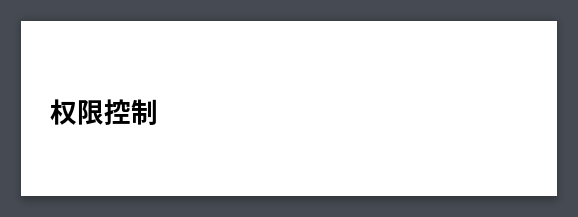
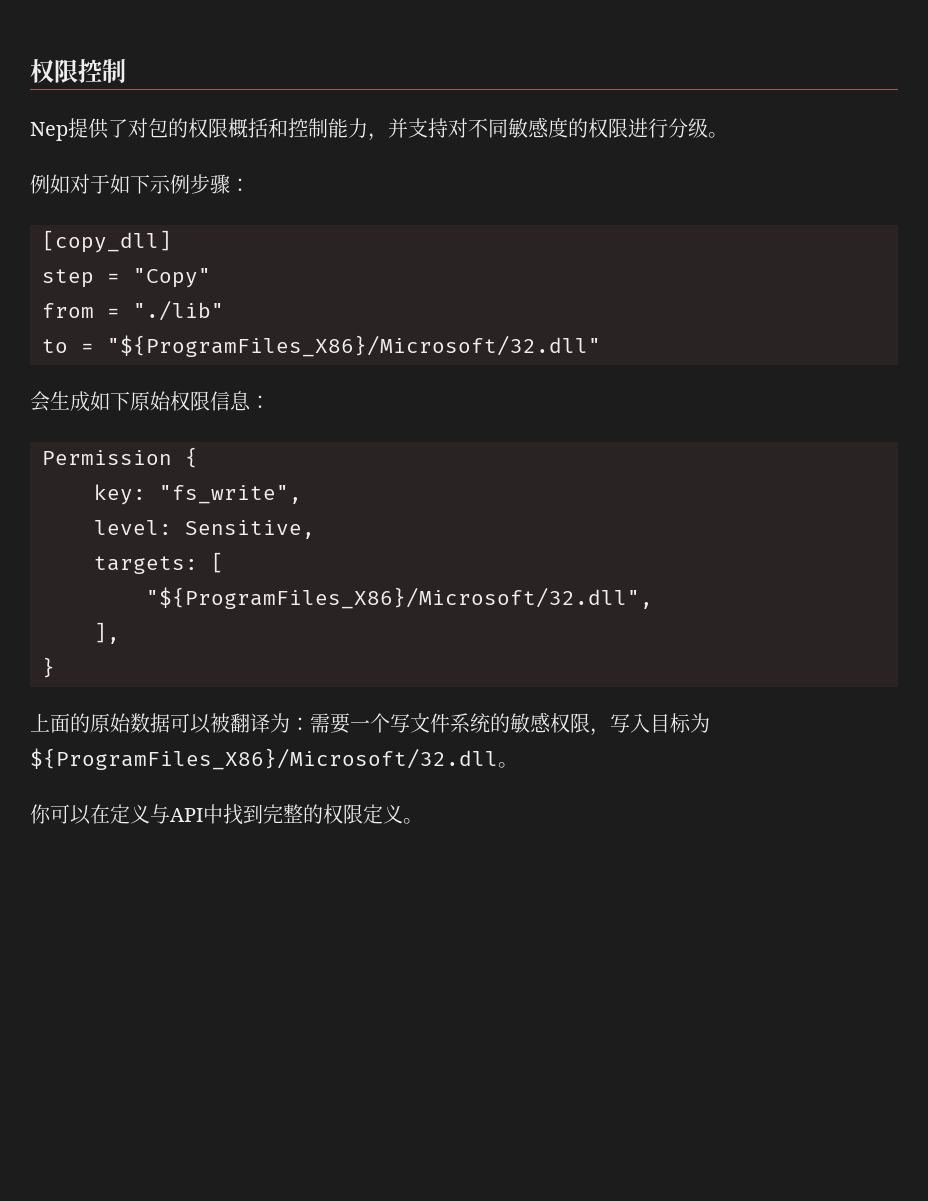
+ Nep提供了对包的权限概括和控制能力，并支持对不同敏感度的权限进行分级。
+ 例如对于如下示例步骤：
+ [copy_dll]
+ step = "Copy"
+ from = "./lib"
+ to = "${ProgramFiles_X86}/Microsoft/32.dll"
+ 会生成如下原始权限信息：
+ Permission {
+ key: "fs_write",
+ level: Sensitive,
+ targets: [
+ "${ProgramFiles_X86}/Microsoft/32.dll",
+ ],
+ }
+ 上面的原始数据可以被翻译为：需要一个写文件系统的敏感权限，写入目标为${ProgramFiles_X86}/Microsoft/32.dll。
+ 你可以在定义与API中找到完整的权限定义。

